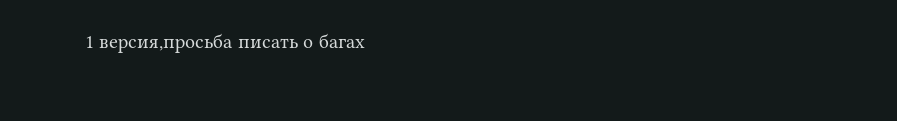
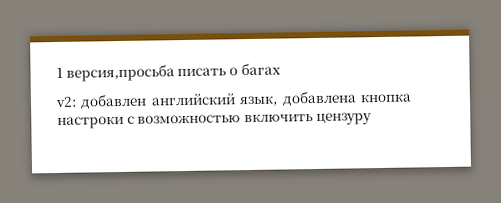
+ v2: добавлен английский язык, добавлена кнопка настроки с возможностью включить цензуру

